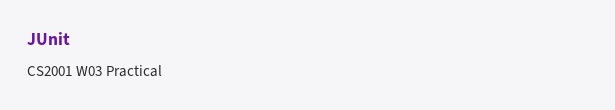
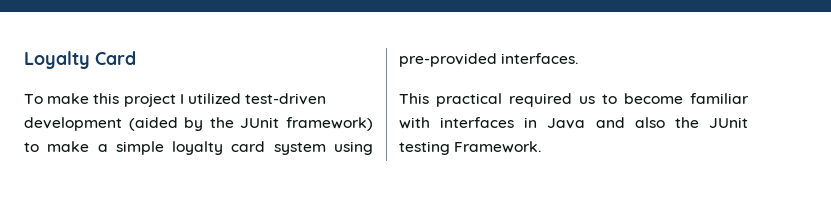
- JUnit
- CS2001 W03 Practical
+ Loyalty Card
+ To make this project I utilized test-driven development (aided by the JUnit framework) to make a simple loyalty card system using pre-provided interfaces.
+ This practical required us to become familiar with interfaces in Java and also the JUnit testing Framework.

